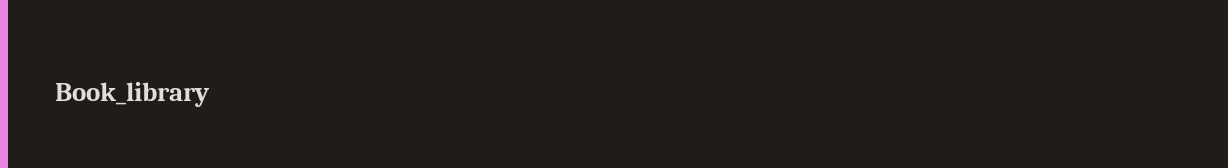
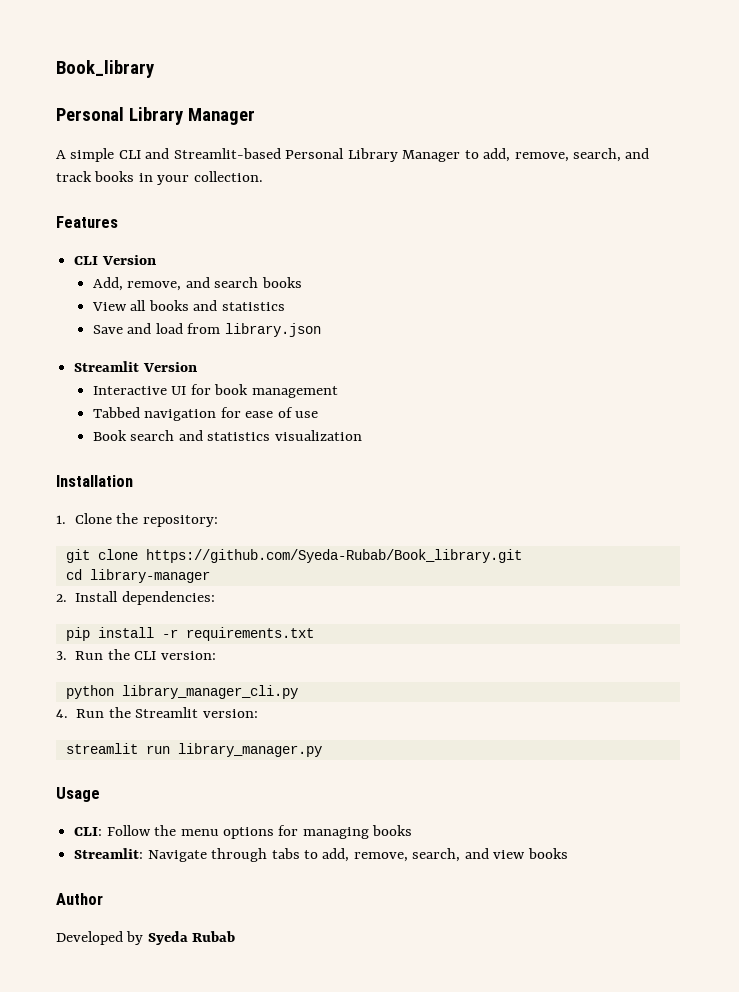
  Book_library
+ Personal Library Manager
+ A simple CLI and Streamlit-based Personal Library Manager to add, remove, search, and track books in your collection.
+ Features
+ CLI Version
+ Add, remove, and search books
+ View all books and statistics
+ Save and load from library.json
+ Streamlit Version
+ Interactive UI for book management
+ Tabbed navigation for ease of use
+ Book search and statistics visualization
+ Installation
+ 1. Clone the repository:
+ git clone https://github.com/Syeda-Rubab/Book_library.git
+ cd library-manager
+ 2. Install dependencies:
+ pip install -r requirements.txt
+ 3. Run the CLI version:
+ python library_manager_cli.py
+ 4. Run the Streamlit version:
+ streamlit run library_manager.py
+ Usage
+ CLI: Follow the menu options for managing books
+ Streamlit: Navigate through tabs to add, remove, search, and view books
+ Author
+ Developed by Syeda Rubab

